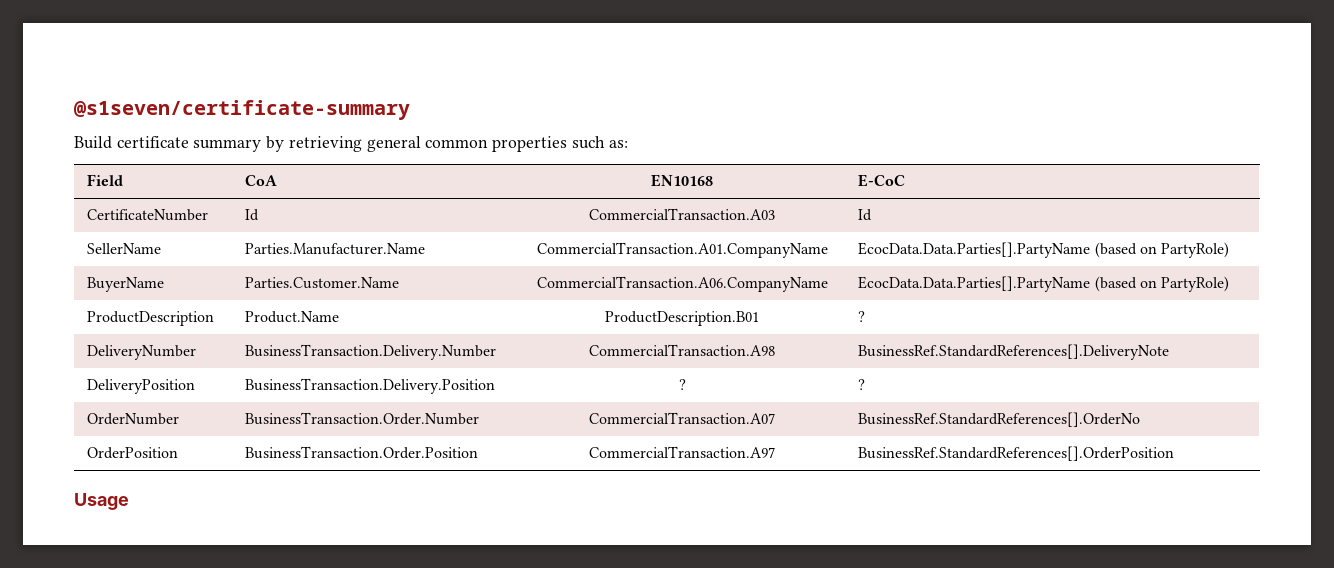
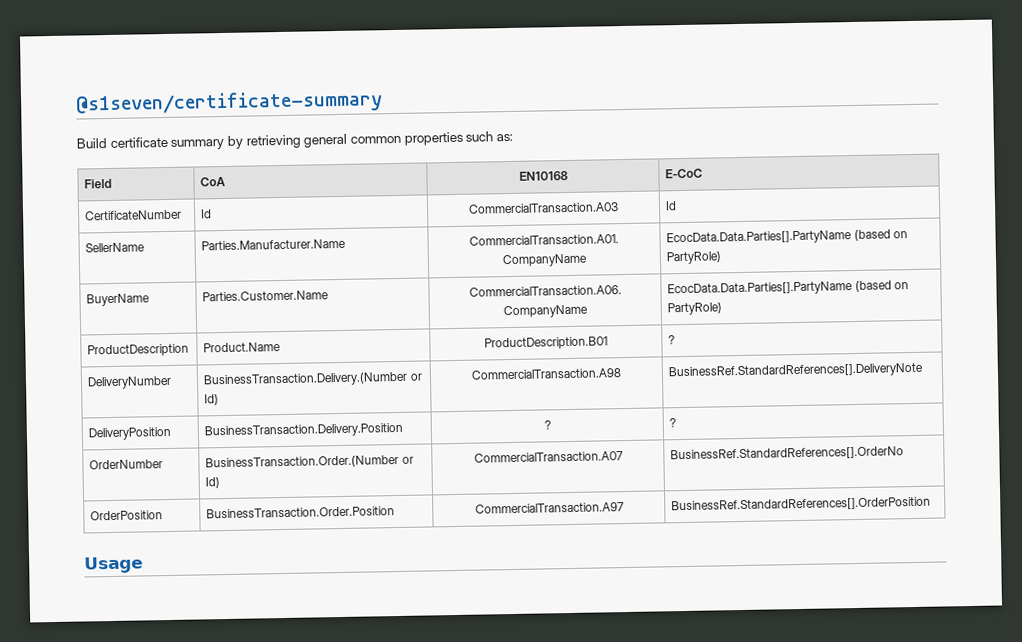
- DeliveryNumber | BusinessTransaction.Delivery.Number | CommercialTransaction.A98 | BusinessRef.StandardReferences[].DeliveryNote
+ DeliveryNumber | BusinessTransaction.Delivery.(Number or Id) | CommercialTransaction.A98 | BusinessRef.StandardReferences[].DeliveryNote
- OrderNumber | BusinessTransaction.Order.Number | CommercialTransaction.A07 | BusinessRef.StandardReferences[].OrderNo
+ OrderNumber | BusinessTransaction.Order.(Number or Id) | CommercialTransaction.A07 | BusinessRef.StandardReferences[].OrderNo

